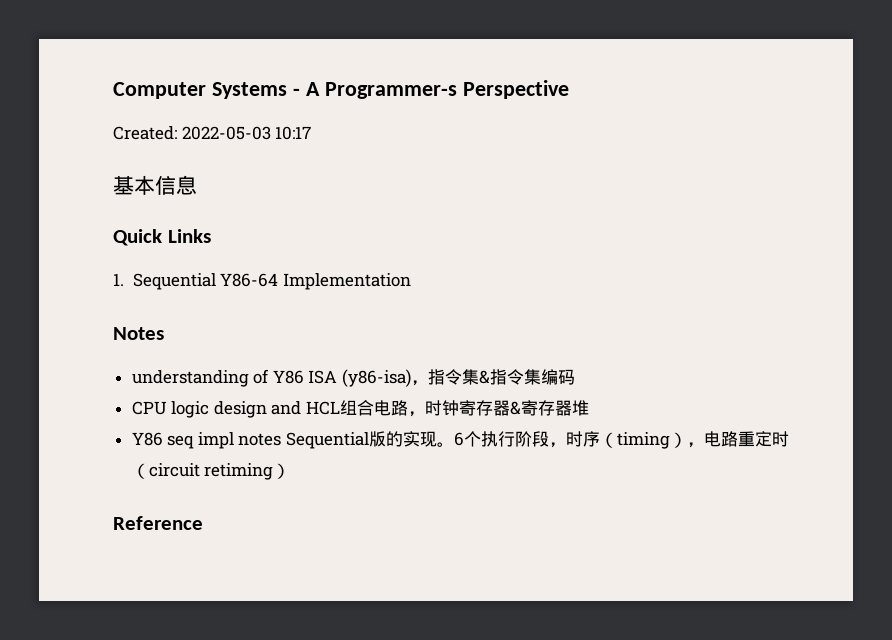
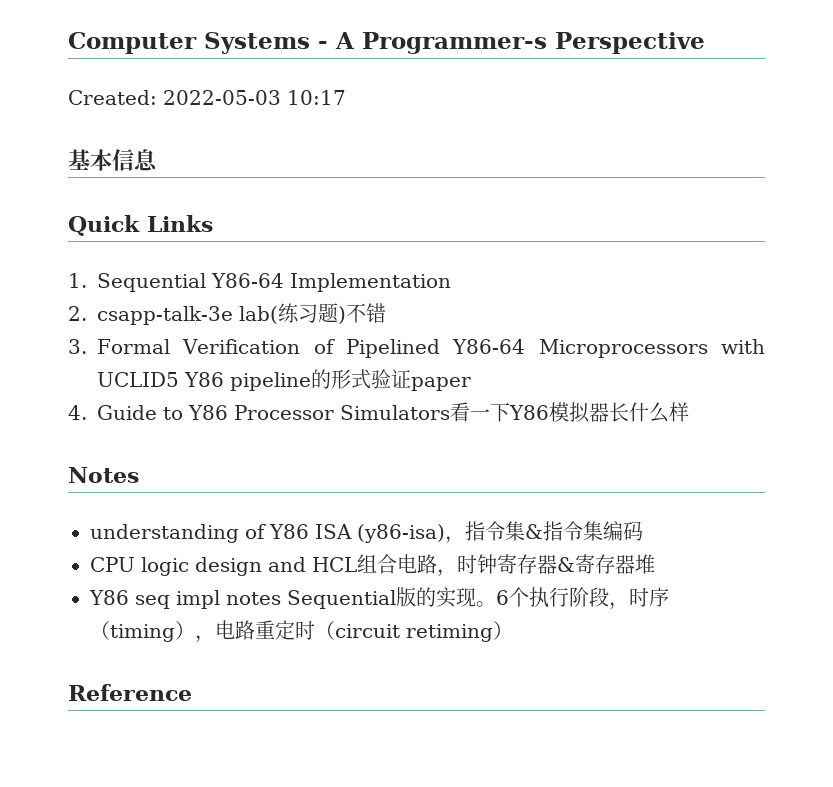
+ 2. csapp-talk-3e lab(练习题)不错
+ 3. Formal Verification of Pipelined Y86-64 Microprocessors with UCLID5 Y86 pipeline的形式验证paper
+ 4. Guide to Y86 Processor Simulators看一下Y86模拟器长什么样

